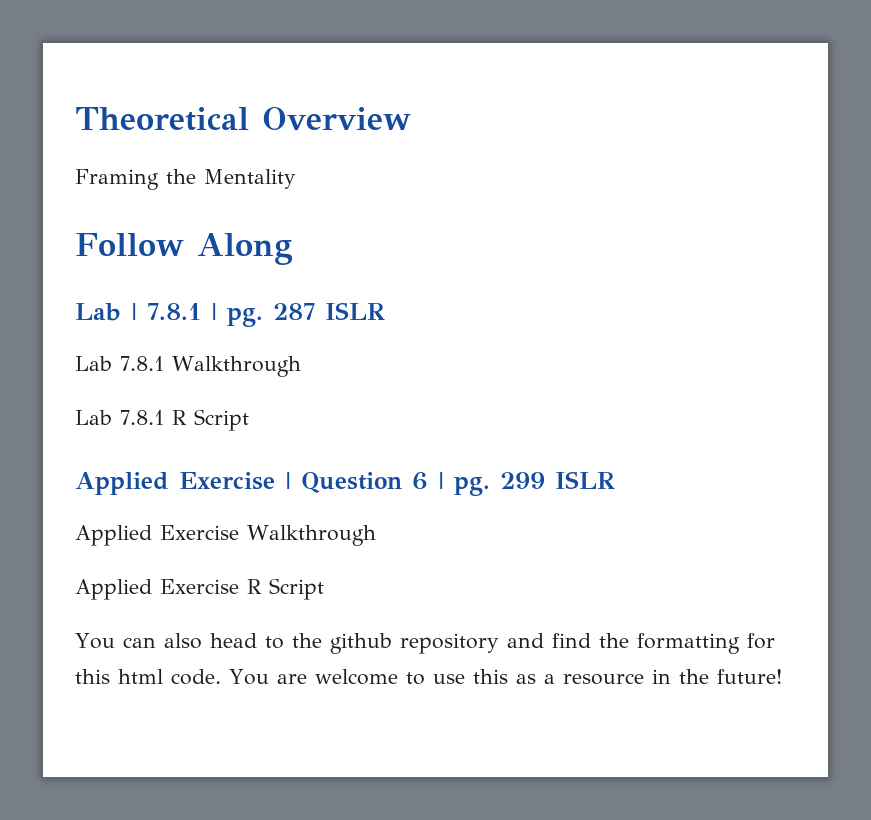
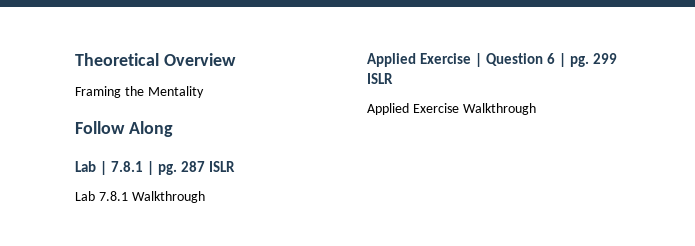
- Lab 7.8.1 R Script
- Applied Exercise R Script
- You can also head to the github repository and find the formatting for this html code. You are welcome to use this as a resource in the future!

